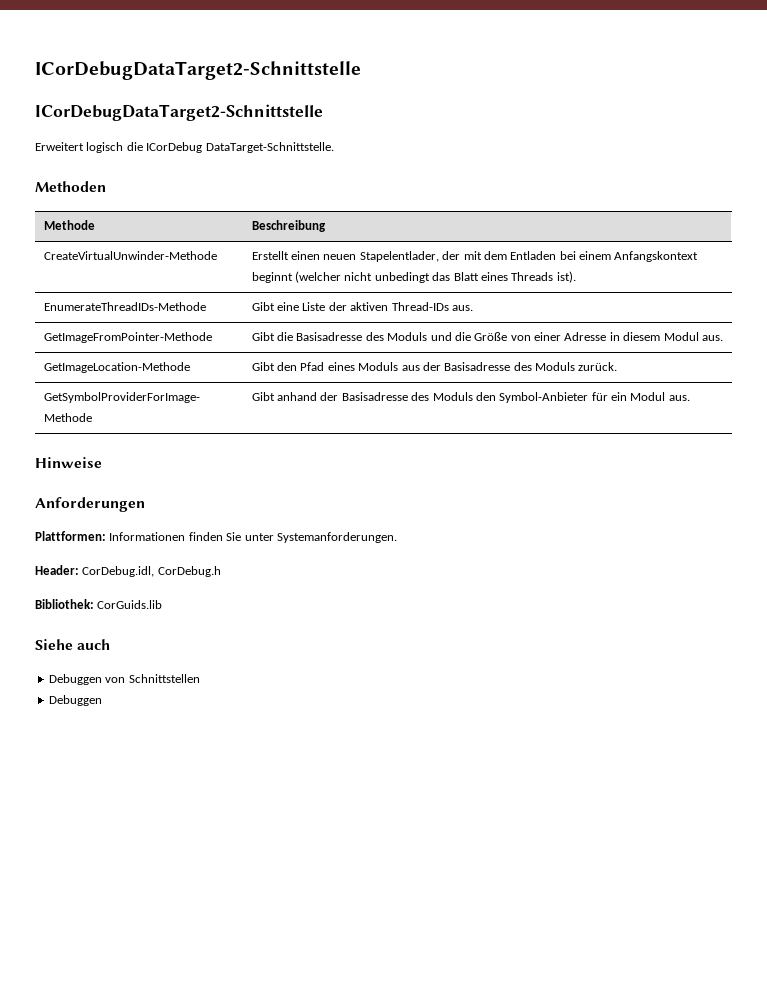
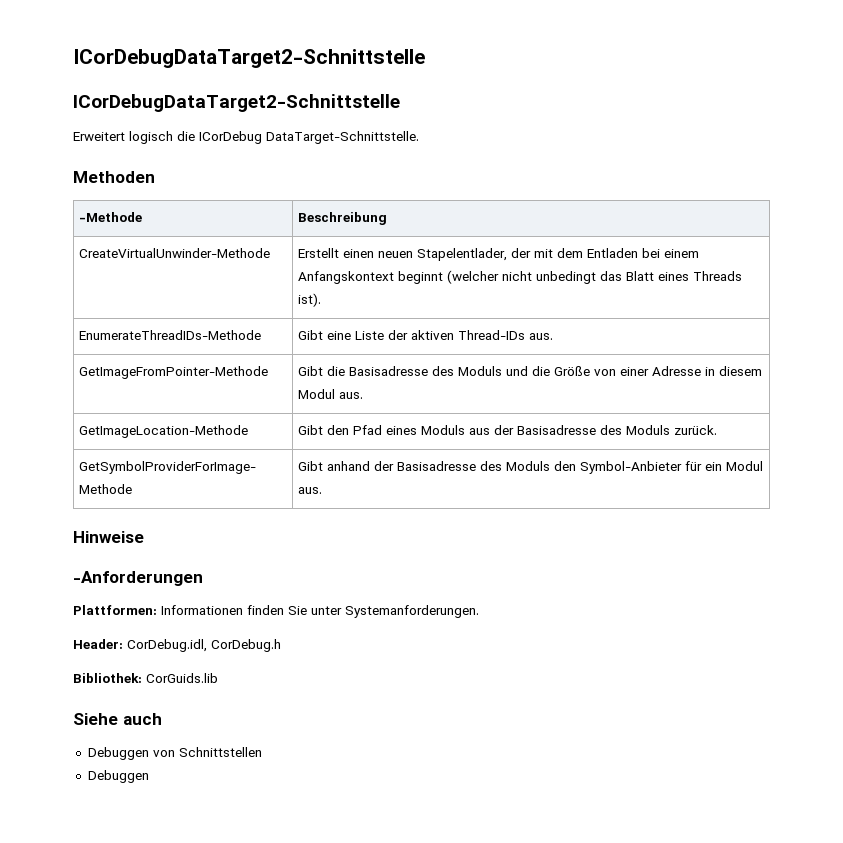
- Methode | Beschreibung
+ -Methode | Beschreibung
- Anforderungen
+ -Anforderungen

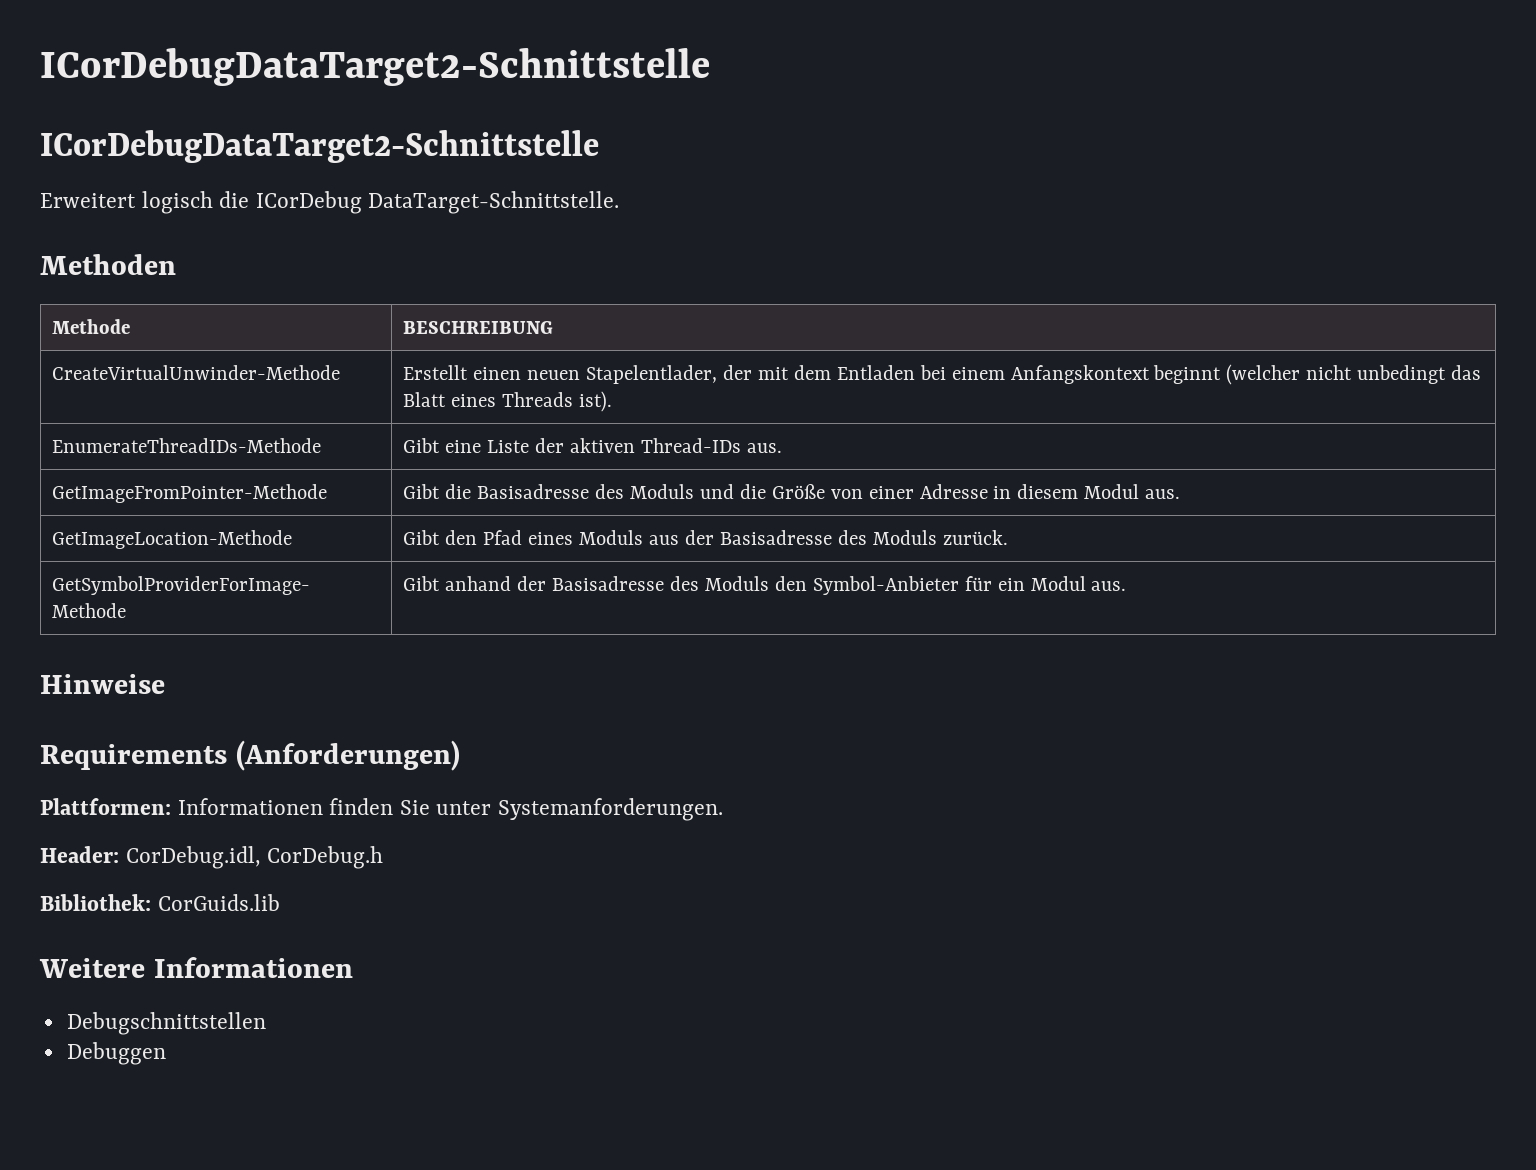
- -Methode | Beschreibung
+ Methode | BESCHREIBUNG
- -Anforderungen
+ Requirements (Anforderungen)
- Siehe auch
- Debuggen von Schnittstellen
+ Weitere Informationen
+ Debugschnittstellen

